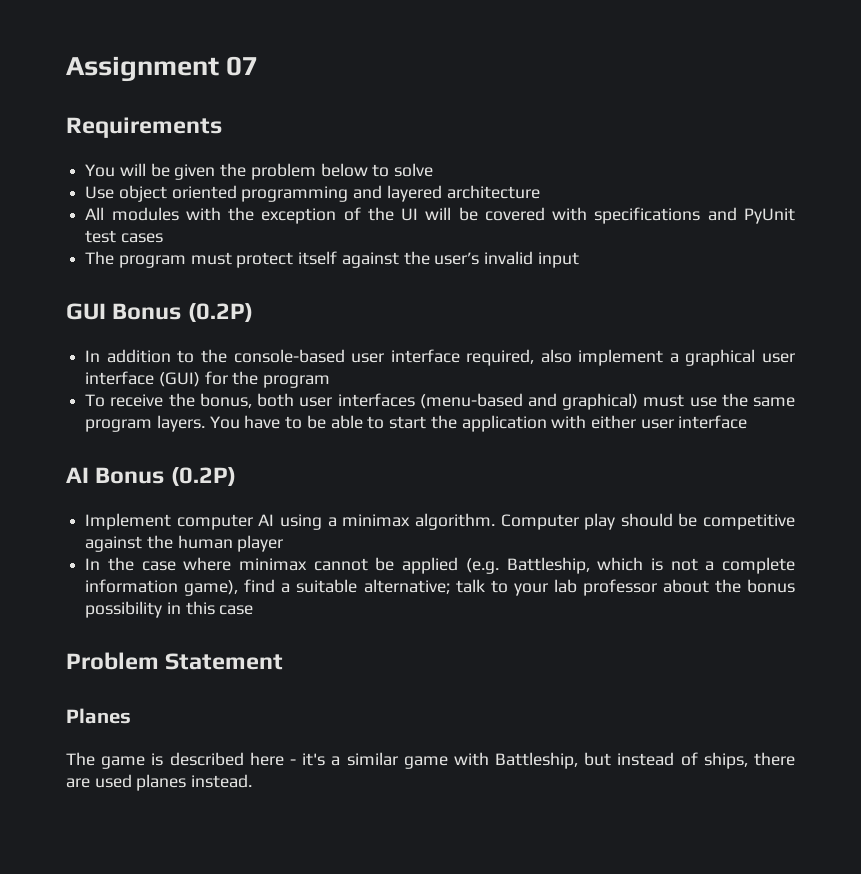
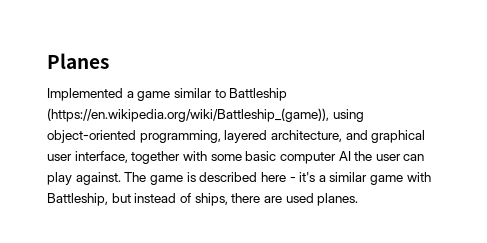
- Assignment 07
- Requirements
- You will be given the problem below to solve
- Use object oriented programming and layered architecture
- All modules with the exception of the UI will be covered with specifications and PyUnit test cases
- The program must protect itself against the user’s invalid input
- GUI Bonus (0.2P)
- In addition to the console-based user interface required, also implement a graphical user interface (GUI) for the program
- To receive the bonus, both user interfaces (menu-based and graphical) must use the same program layers. You have to be able to start the application with either user interface
- AI Bonus (0.2P)
- Implement computer AI using a minimax algorithm. Computer play should be competitive against the human player
- In the case where minimax cannot be applied (e.g. Battleship, which is not a complete information game), find a suitable alternative; talk to your lab professor about the bonus possibility in this case
- Problem Statement
  Planes
- The game is described here - it's a similar game with Battleship, but instead of ships, there are used planes instead.
+ Implemented a game similar to Battleship (https://en.wikipedia.org/wiki/Battleship_(game)), using object-oriented programming, layered architecture, and graphical user interface, together with some basic computer AI the user can play against. The game is described here - it's a similar game with Battleship, but instead of ships, there are used planes.

